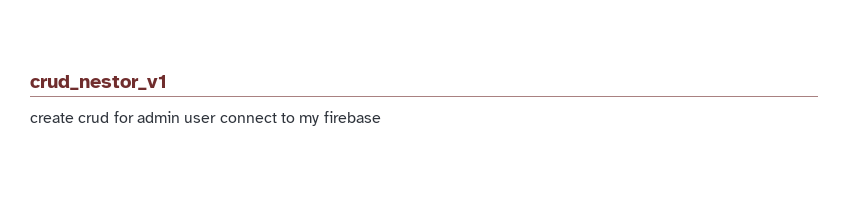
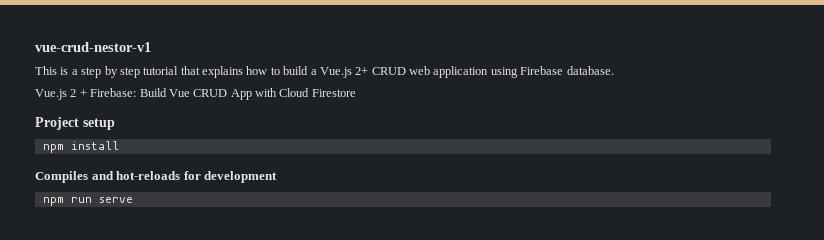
- crud_nestor_v1
- create crud for admin user connect to my firebase
+ vue-crud-nestor-v1
+ This is a step by step tutorial that explains how to build a Vue.js 2+ CRUD web application using Firebase database.
+ Vue.js 2 + Firebase: Build Vue CRUD App with Cloud Firestore
+ Project setup
+ npm install
+ Compiles and hot-reloads for development
+ npm run serve

